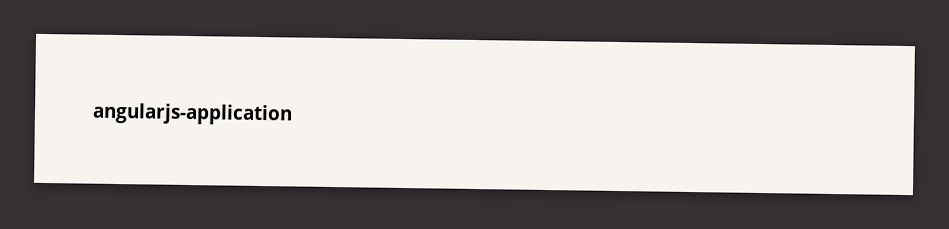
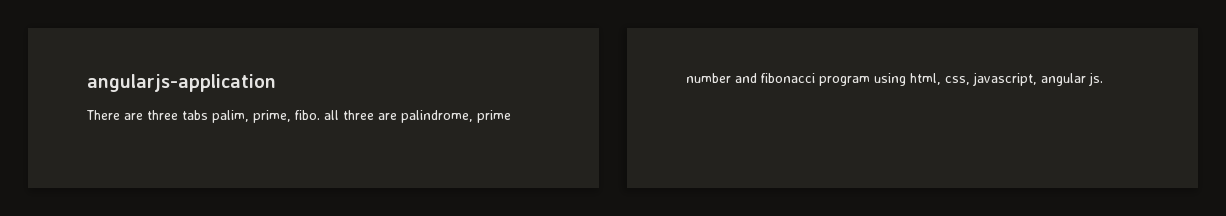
+ There are three tabs palim, prime, fibo. all three are palindrome, prime number and fibonacci program using html, css, javascript, angular js.

